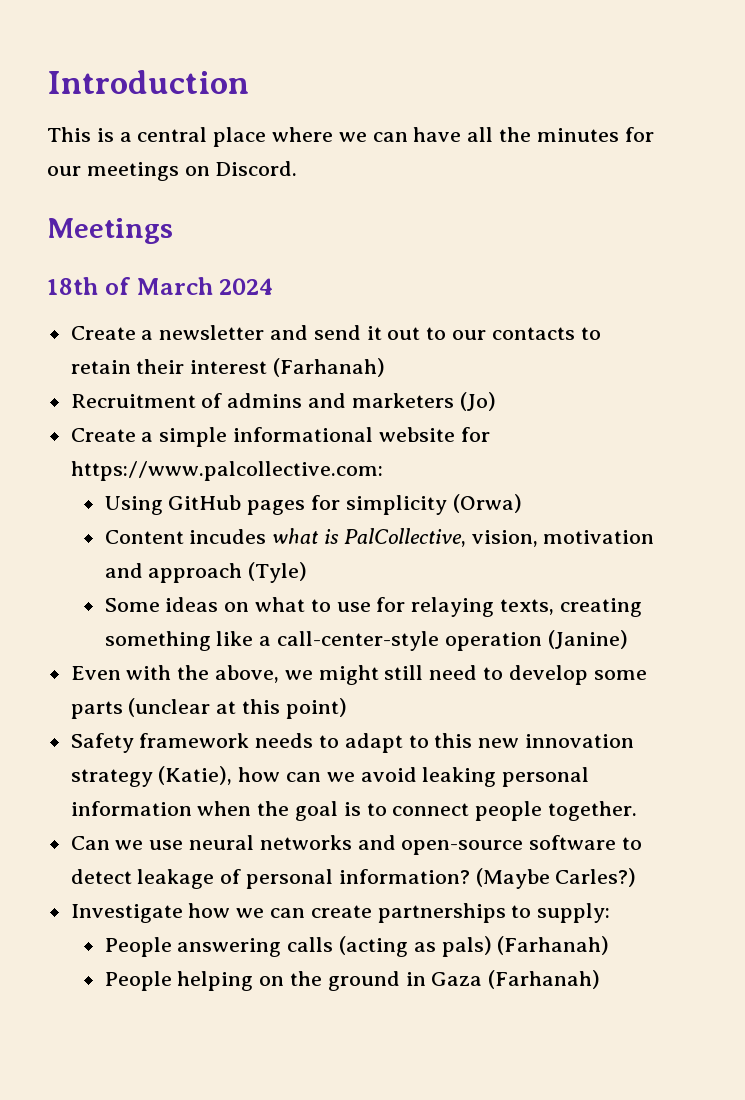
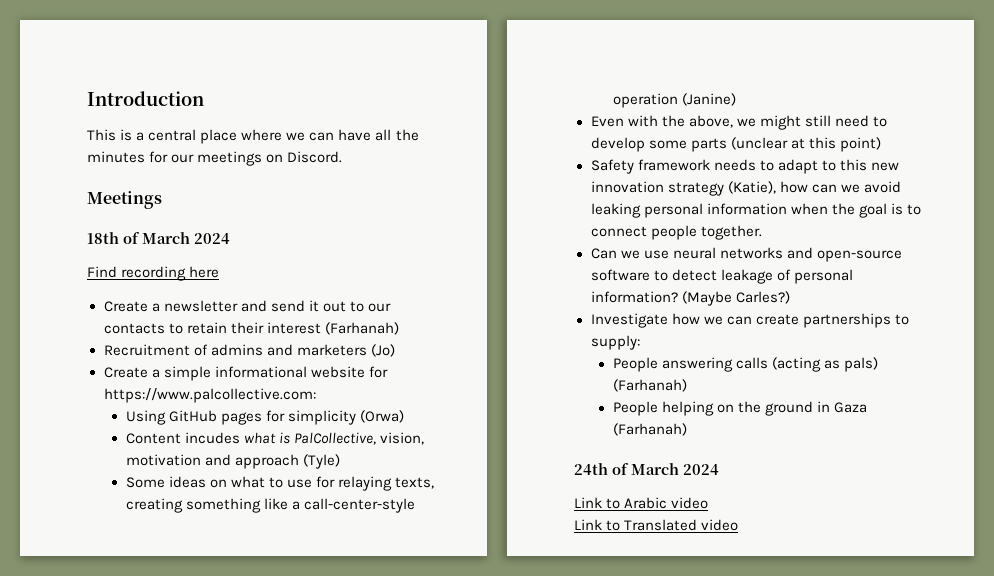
+ Find recording here
+ 24th of March 2024
+ Link to Arabic video
+ Link to Translated video

